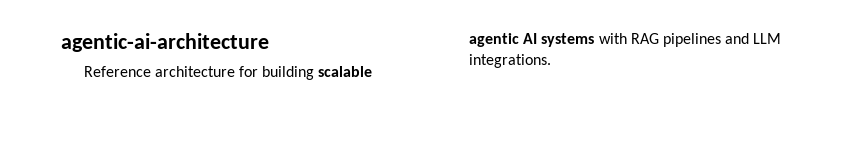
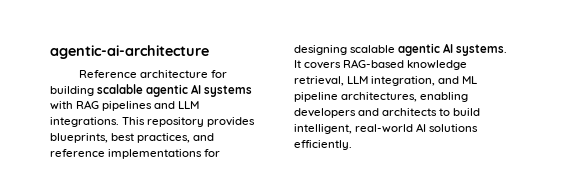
+ This repository provides blueprints, best practices, and reference implementations for designing scalable agentic AI systems. It covers RAG-based knowledge retrieval, LLM integration, and ML pipeline architectures, enabling developers and architects to build intelligent, real-world AI solutions efficiently.

